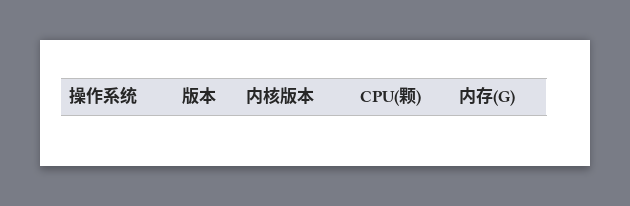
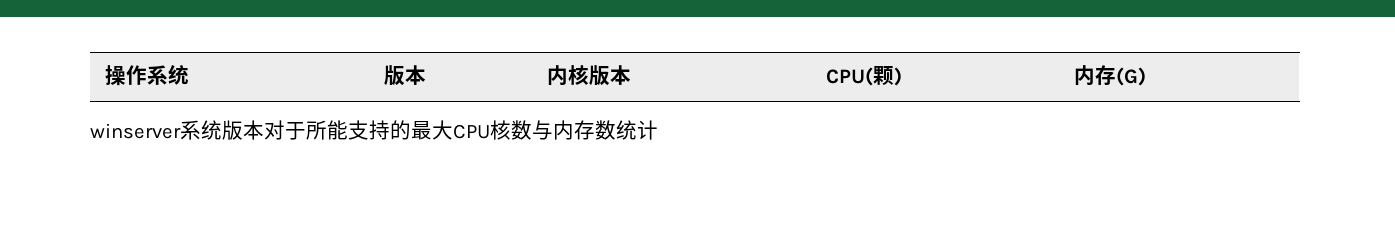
+ winserver系统版本对于所能支持的最大CPU核数与内存数统计

